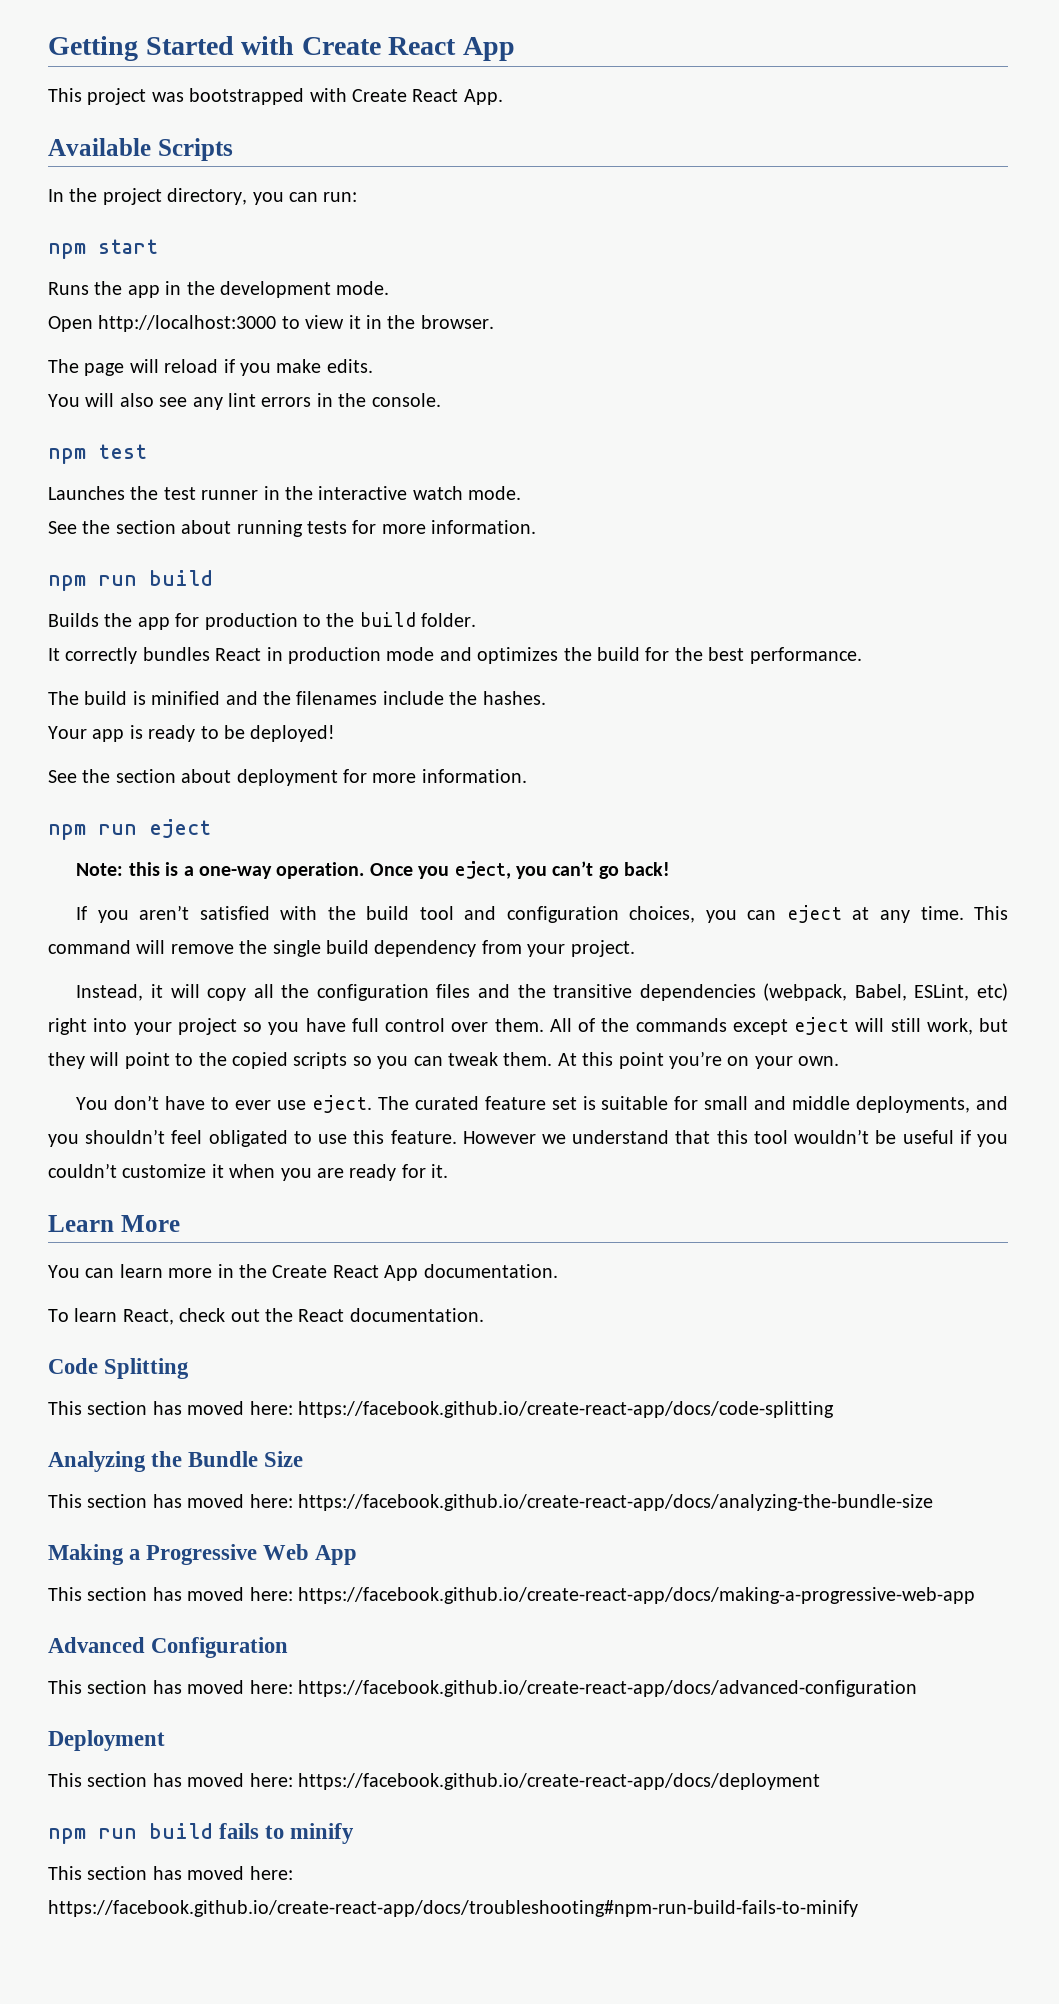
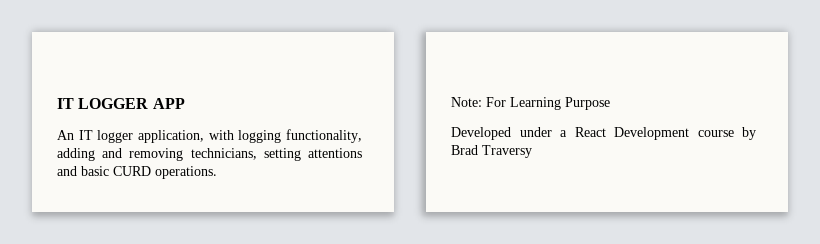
- Getting Started with Create React App
- This project was bootstrapped with Create React App.
- Available Scripts
- In the project directory, you can run:
- npm start
- Runs the app in the development mode.
- Open http://localhost:3000 to view it in the browser.
- The page will reload if you make edits.
- You will also see any lint errors in the console.
- npm test
- Launches the test runner in the interactive watch mode.
- See the section about running tests for more information.
- npm run build
- Builds the app for production to the build folder.
- It correctly bundles React in production mode and optimizes the build for the best performance.
- The build is minified and the filenames include the hashes.
- Your app is ready to be deployed!
- See the section about deployment for more information.
- npm run eject
- Note: this is a one-way operation. Once you eject, you can’t go back!
- If you aren’t satisfied with the build tool and configuration choices, you can eject at any time. This command will remove the single build dependency from your project.
- Instead, it will copy all the configuration files and the transitive dependencies (webpack, Babel, ESLint, etc) right into your project so you have full control over them. All of the commands except eject will still work, but they will point to the copied scripts so you can tweak them. At this point you’re on your own.
- You don’t have to ever use eject. The curated feature set is suitable for small and middle deployments, and you shouldn’t feel obligated to use this feature. However we understand that this tool wouldn’t be useful if you couldn’t customize it when you are ready for it.
- Learn More
- You can learn more in the Create React App documentation.
- To learn React, check out the React documentation.
- Code Splitting
- This section has moved here: https://facebook.github.io/create-react-app/docs/code-splitting
- Analyzing the Bundle Size
- This section has moved here: https://facebook.github.io/create-react-app/docs/analyzing-the-bundle-size
- Making a Progressive Web App
- This section has moved here: https://facebook.github.io/create-react-app/docs/making-a-progressive-web-app
- Advanced Configuration
- This section has moved here: https://facebook.github.io/create-react-app/docs/advanced-configuration
- Deployment
- This section has moved here: https://facebook.github.io/create-react-app/docs/deployment
- npm run build fails to minify
- This section has moved here: https://facebook.github.io/create-react-app/docs/troubleshooting#npm-run-build-fails-to-minify
+ IT LOGGER APP
+ An IT logger application, with logging functionality, adding and removing technicians, setting attentions and basic CURD operations.
+ Note: For Learning Purpose
+ Developed under a React Development course by Brad Traversy

